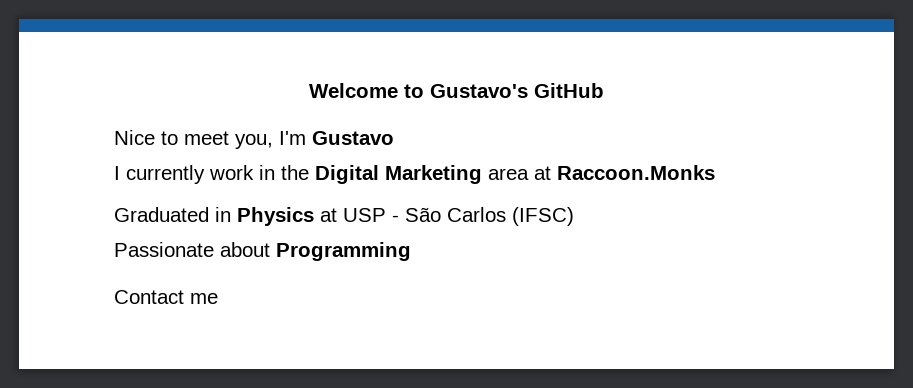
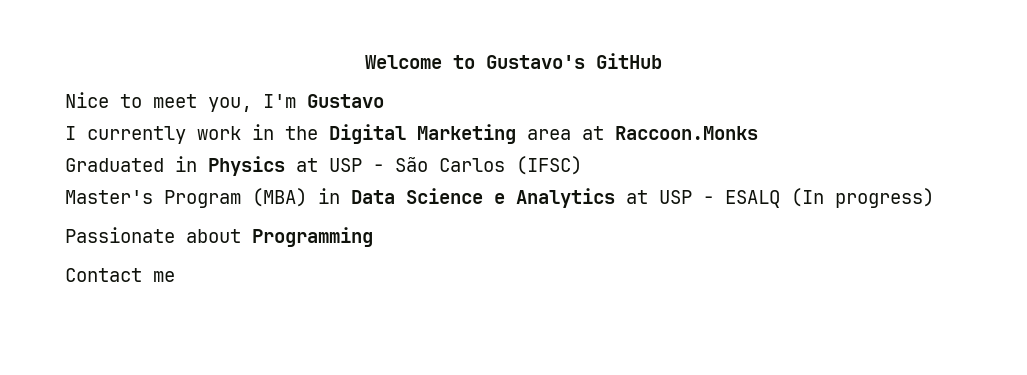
+ Master's Program (MBA) in Data Science e Analytics at USP - ESALQ (In progress)

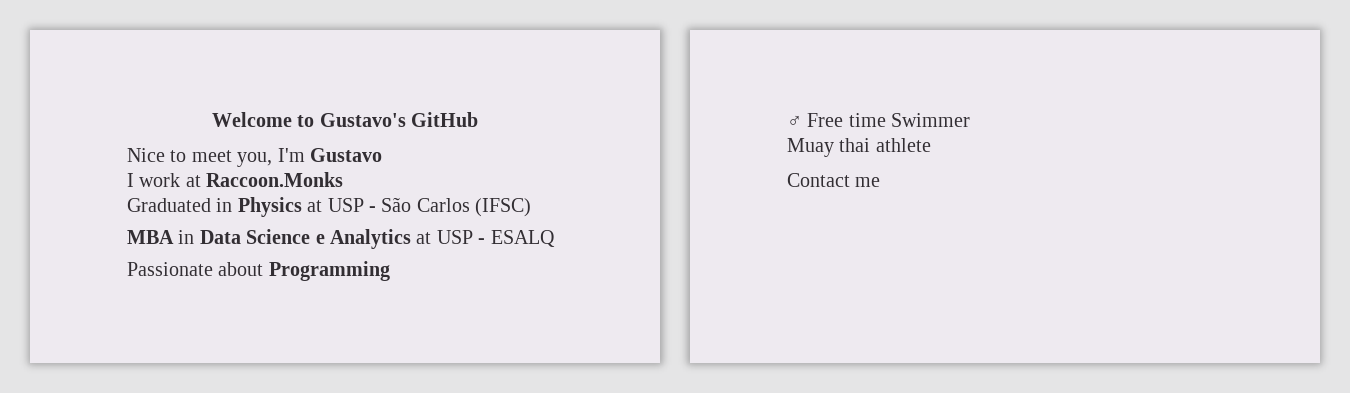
- I currently work in the Digital Marketing area at Raccoon.Monks
+ I work at Raccoon.Monks
- Master's Program (MBA) in Data Science e Analytics at USP - ESALQ (In progress)
+ MBA in Data Science e Analytics at USP - ESALQ
+ ♂ Free time Swimmer
+ Muay thai athlete

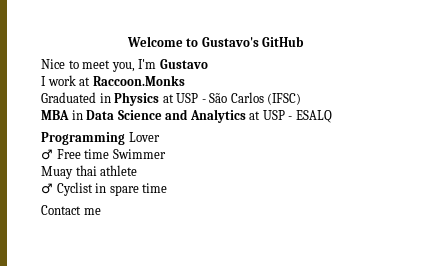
- MBA in Data Science e Analytics at USP - ESALQ
+ MBA in Data Science and Analytics at USP - ESALQ
- Passionate about Programming
+ Programming Lover
+ ♂ Cyclist in spare time

